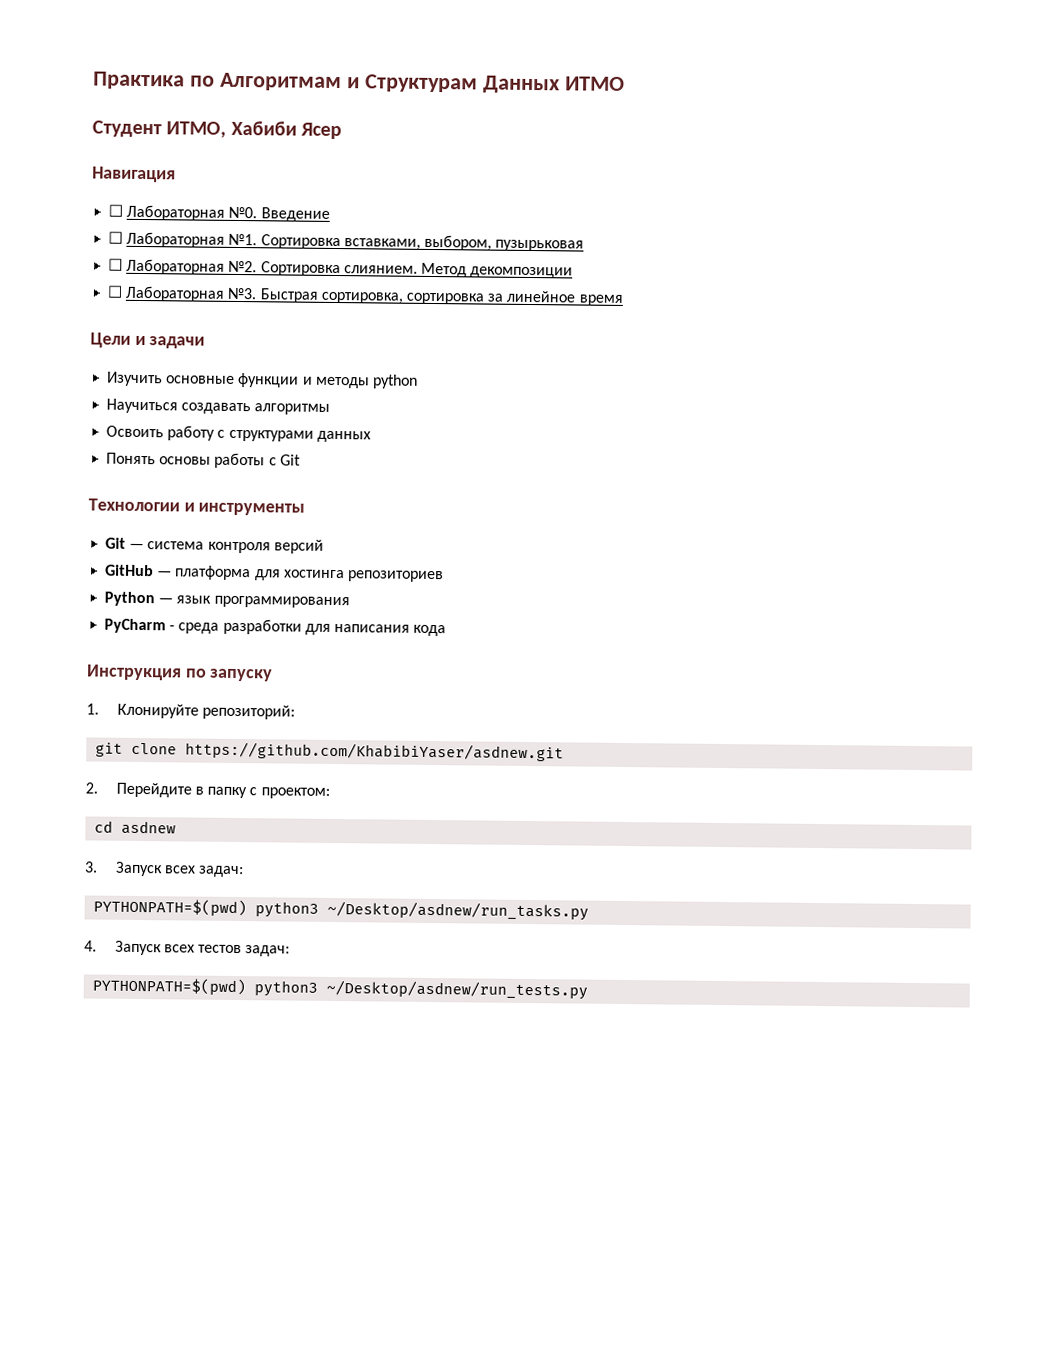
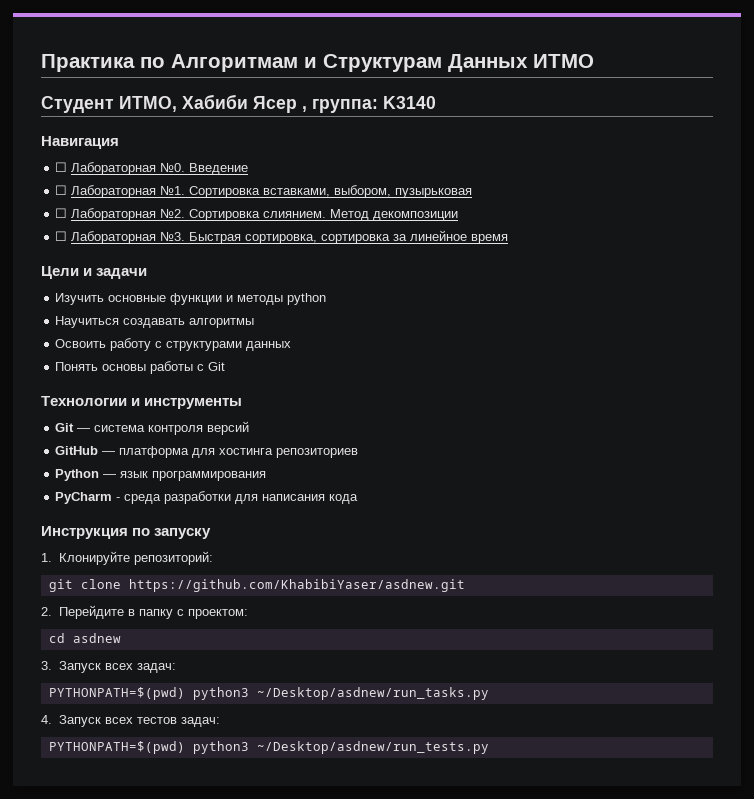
- Студент ИТМО, Хабиби Ясер
+ Студент ИТМО, Хабиби Ясер , группа: K3140

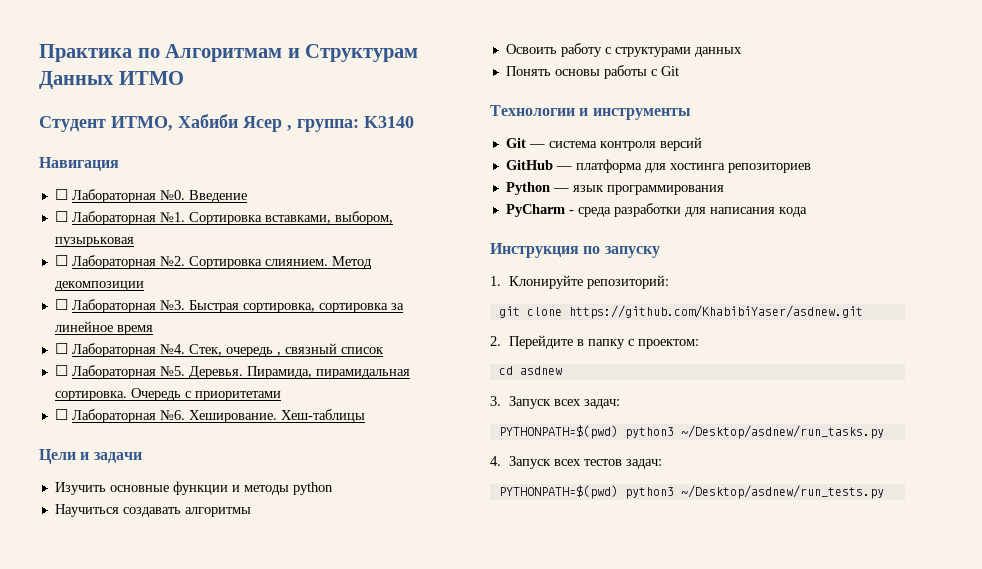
+ ☐ Лабораторная №4. Стек, очередь , связный список
+ ☐ Лабораторная №5. Деревья. Пирамида, пирамидальная сортировка. Очередь с приоритетами
+ ☐ Лабораторная №6. Хеширование. Хеш-таблицы

